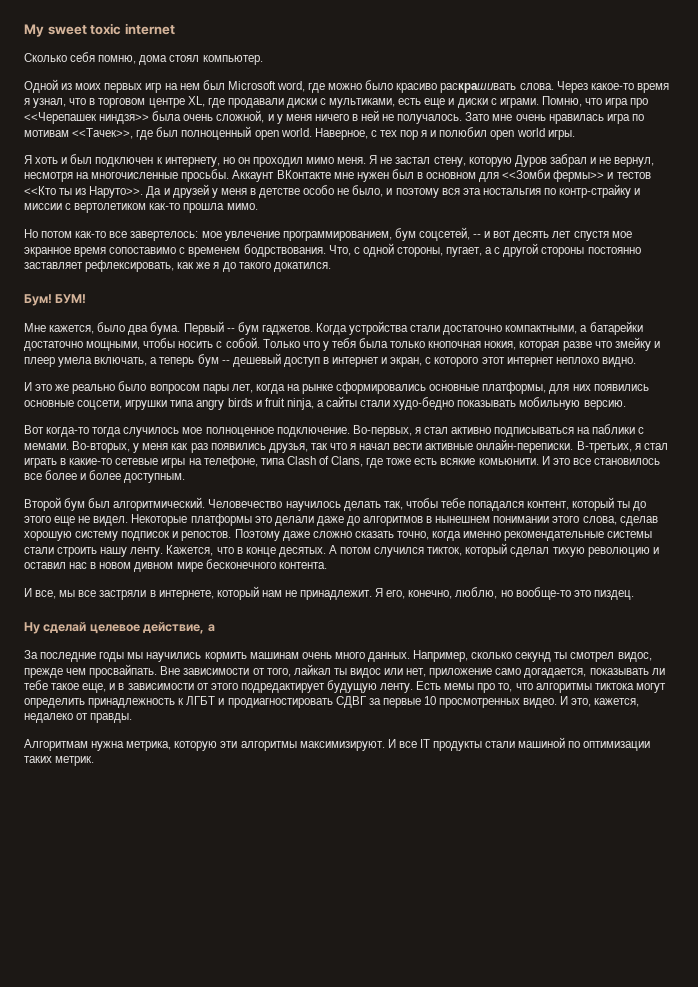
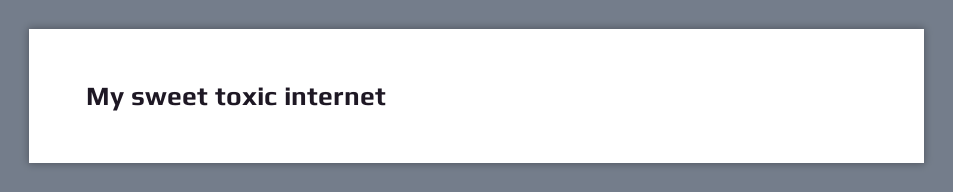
- Сколько себя помню, дома стоял компьютер.
- Одной из моих первых игр на нем был Microsoft word, где можно было красиво раскрашивать слова. Через какое-то время я узнал, что в торговом центре XL, где продавали диски с мультиками, есть еще и диски с играми. Помню, что игра про <<Черепашек ниндзя>> была очень сложной, и у меня ничего в ней не получалось. Зато мне очень нравилась игра по мотивам <<Тачек>>, где был полноценный open world. Наверное, с тех пор я и полюбил open world игры.
- Я хоть и был подключен к интернету, но он проходил мимо меня. Я не застал стену, которую Дуров забрал и не вернул, несмотря на многочисленные просьбы. Аккаунт ВКонтакте мне нужен был в основном для <<Зомби фермы>> и тестов <<Кто ты из Наруто>>. Да и друзей у меня в детстве особо не было, и поэтому вся эта ностальгия по контр-страйку и миссии с вертолетиком как-то прошла мимо.
- Но потом как-то все завертелось: мое увлечение программированием, бум соцсетей, -- и вот десять лет спустя мое экранное время сопоставимо с временем бодрствования. Что, с одной стороны, пугает, а с другой стороны постоянно заставляет рефлексировать, как же я до такого докатился.
- Бум! БУМ!
- Мне кажется, было два бума. Первый -- бум гаджетов. Когда устройства стали достаточно компактными, а батарейки достаточно мощными, чтобы носить с собой. Только что у тебя была только кнопочная нокия, которая разве что змейку и плеер умела включать, а теперь бум -- дешевый доступ в интернет и экран, с которого этот интернет неплохо видно.
- И это же реально было вопросом пары лет, когда на рынке сформировались основные платформы, для них появились основные соцсети, игрушки типа angry birds и fruit ninja, а сайты стали худо-бедно показывать мобильную версию.
- Вот когда-то тогда случилось мое полноценное подключение. Во-первых, я стал активно подписываться на паблики с мемами. Во-вторых, у меня как раз появились друзья, так что я начал вести активные онлайн-переписки. В-третьих, я стал играть в какие-то сетевые игры на телефоне, типа Clash of Clans, где тоже есть всякие комьюнити. И это все становилось все более и более доступным.
- Второй бум был алгоритмический. Человечество научилось делать так, чтобы тебе попадался контент, который ты до этого еще не видел. Некоторые платформы это делали даже до алгоритмов в нынешнем понимании этого слова, сделав хорошую систему подписок и репостов. Поэтому даже сложно сказать точно, когда именно рекомендательные системы стали строить нашу ленту. Кажется, что в конце десятых. А потом случился тикток, который сделал тихую революцию и оставил нас в новом дивном мире бесконечного контента.
- И все, мы все застряли в интернете, который нам не принадлежит. Я его, конечно, люблю, но вообще-то это пиздец.
- Ну сделай целевое действие, а
- За последние годы мы научились кормить машинам очень много данных. Например, сколько секунд ты смотрел видос, прежде чем просвайпать. Вне зависимости от того, лайкал ты видос или нет, приложение само догадается, показывать ли тебе такое еще, и в зависимости от этого подредактирует будущую ленту. Есть мемы про то, что алгоритмы тиктока могут определить принадлежность к ЛГБТ и продиагностировать СДВГ за первые 10 просмотренных видео. И это, кажется, недалеко от правды.
- Алгоритмам нужна метрика, которую эти алгоритмы максимизируют. И все IT продукты стали машиной по оптимизации таких метрик.

